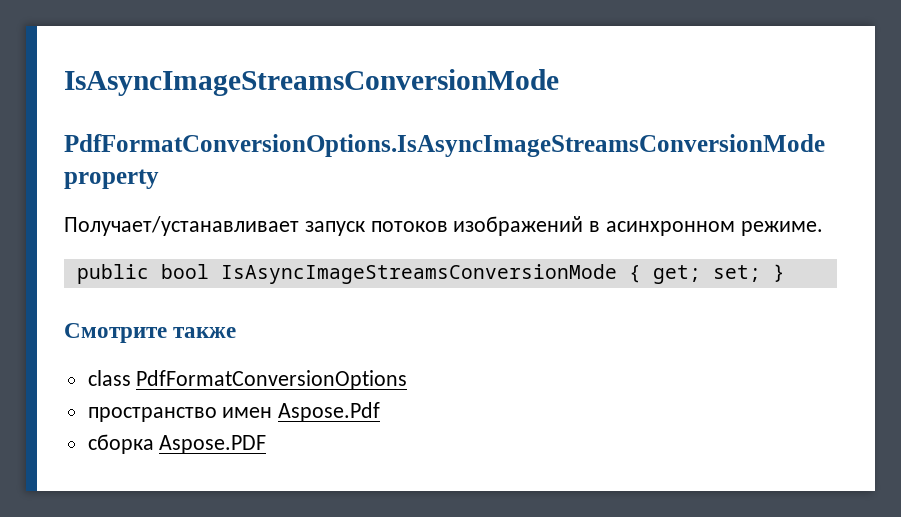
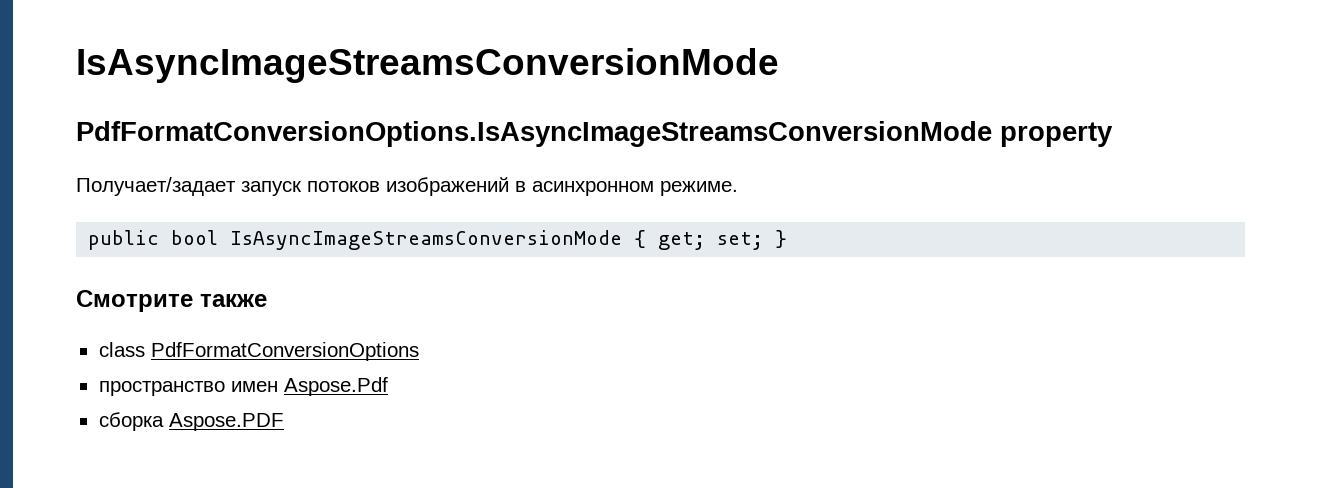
- Получает/устанавливает запуск потоков изображений в асинхронном режиме.
+ Получает/задает запуск потоков изображений в асинхронном режиме.

